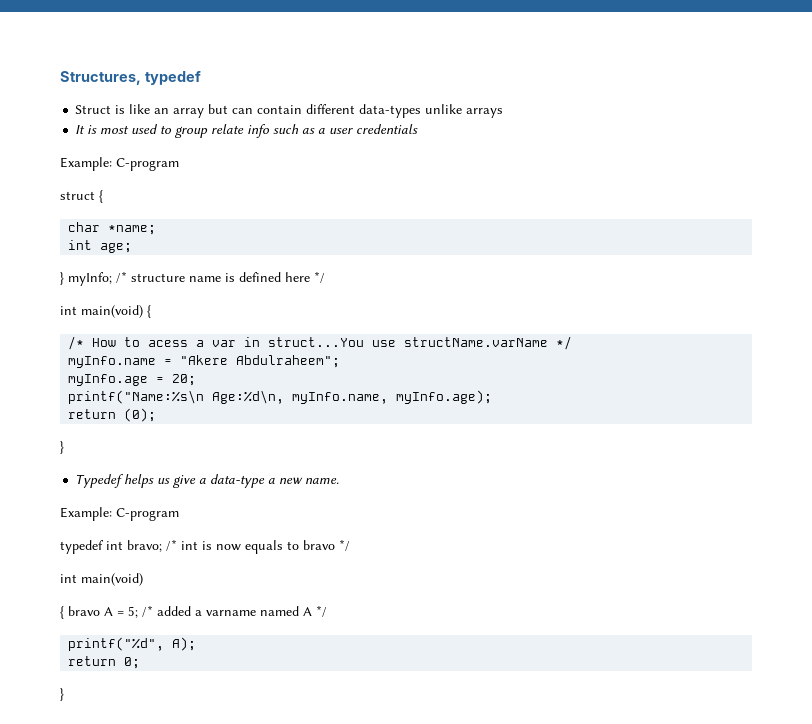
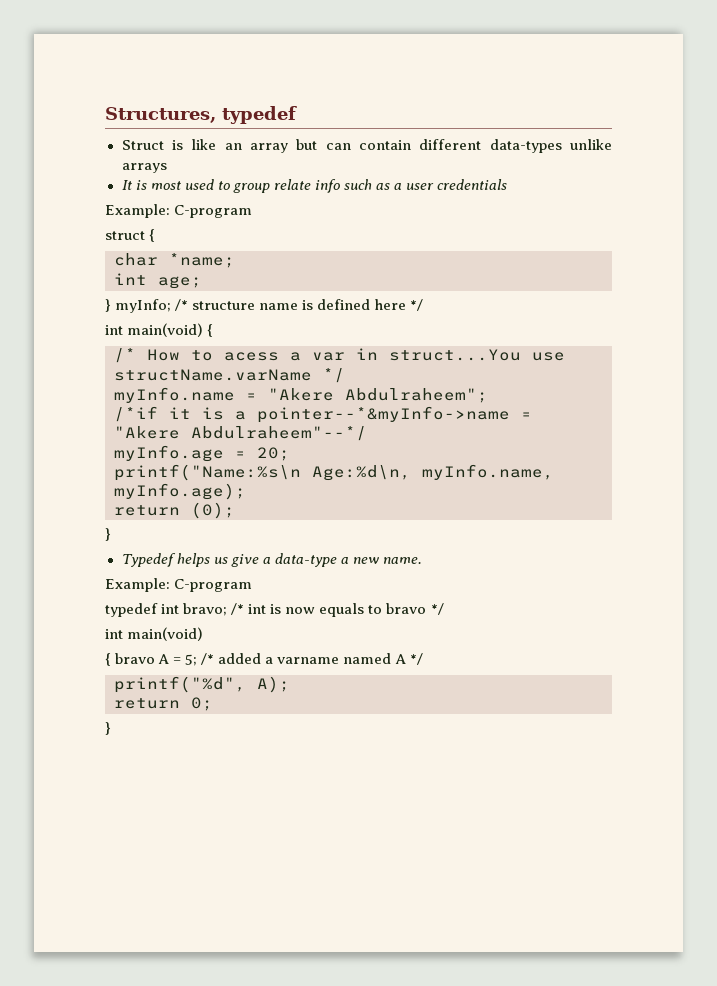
+ /*if it is a pointer--*&myInfo->name = "Akere Abdulraheem"--*/

